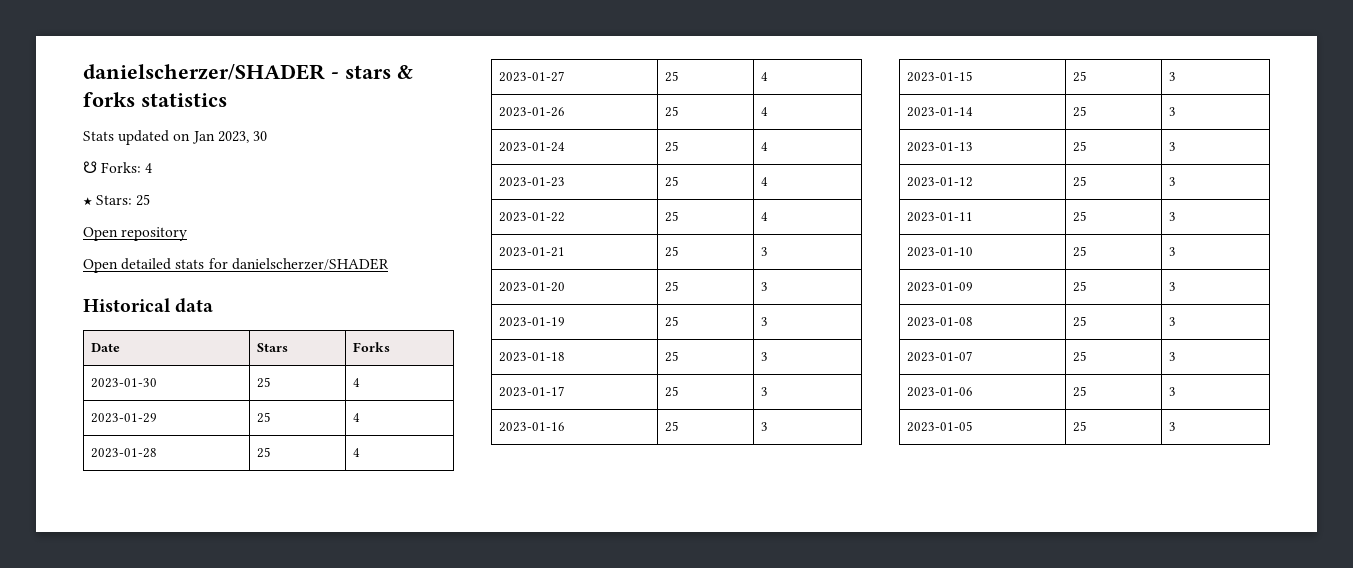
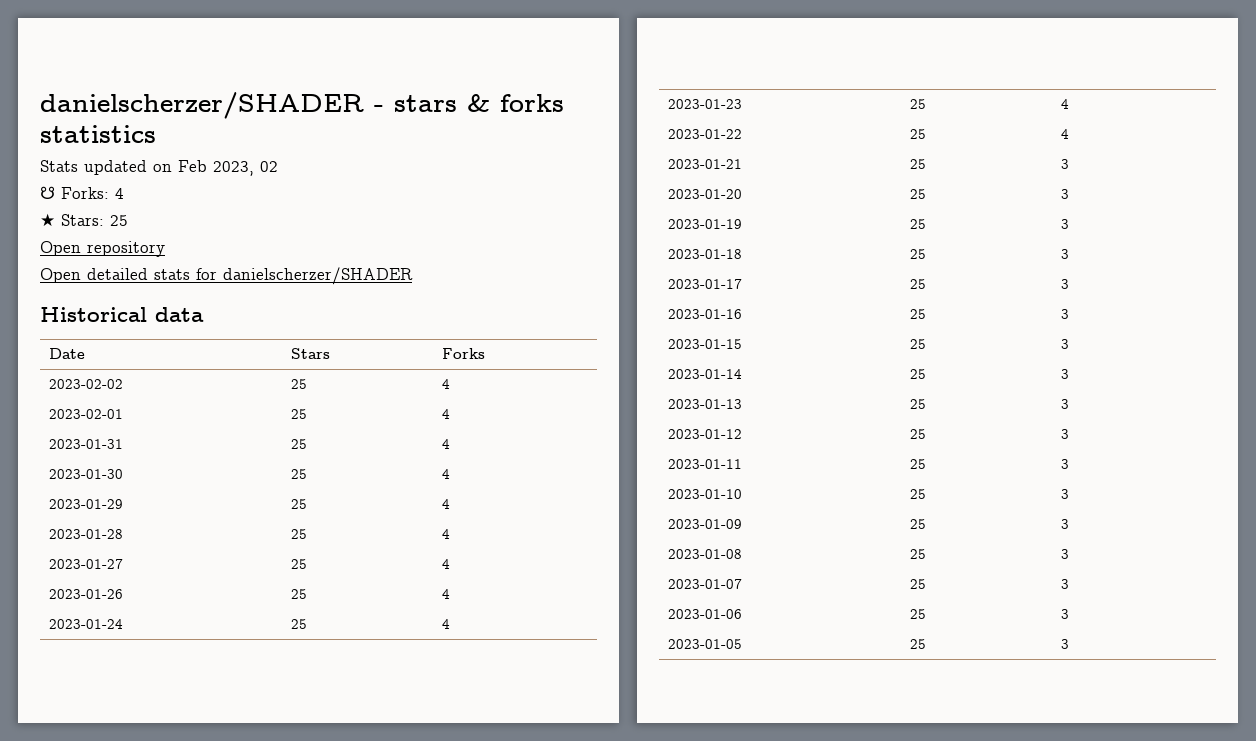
- Stats updated on Jan 2023, 30
+ Stats updated on Feb 2023, 02
+ 2023-02-02 | 25 | 4
+ 2023-02-01 | 25 | 4
+ 2023-01-31 | 25 | 4

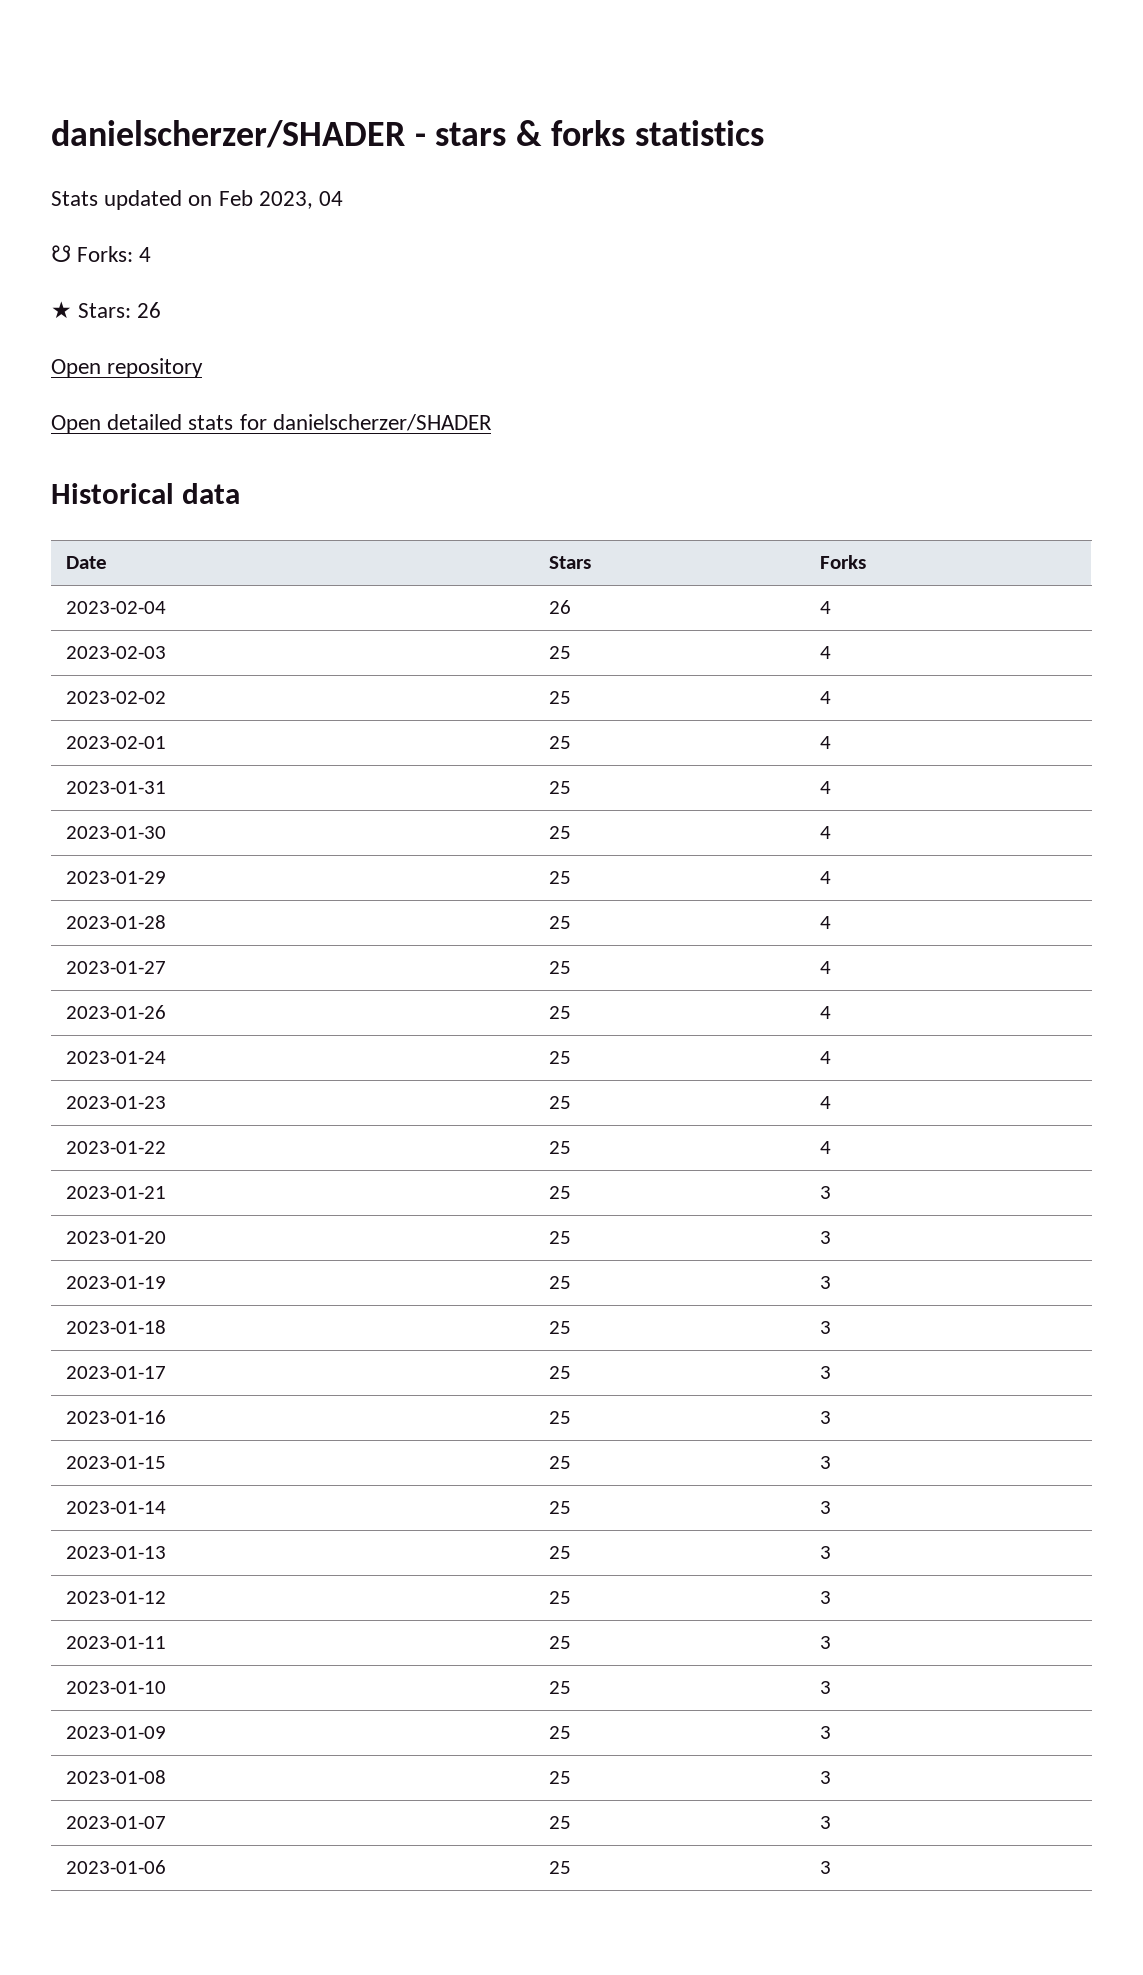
- Stats updated on Feb 2023, 02
+ Stats updated on Feb 2023, 04
- ★ Stars: 25
+ ★ Stars: 26
+ 2023-02-04 | 26 | 4
+ 2023-02-03 | 25 | 4
- 2023-01-05 | 25 | 3

